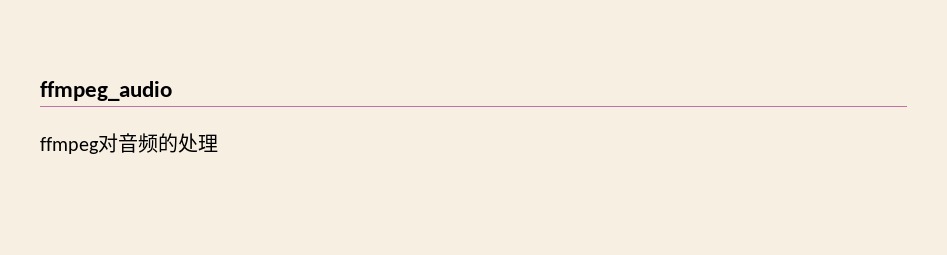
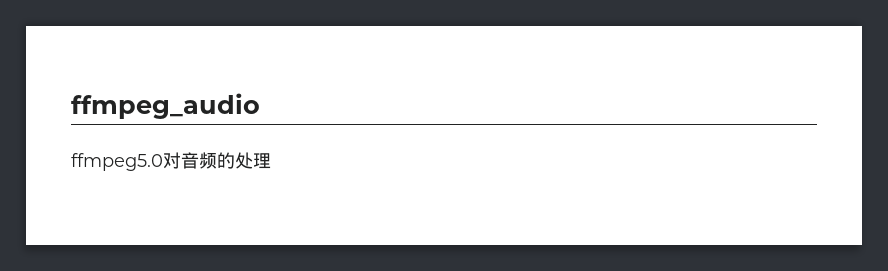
- ffmpeg对音频的处理
+ ffmpeg5.0对音频的处理

